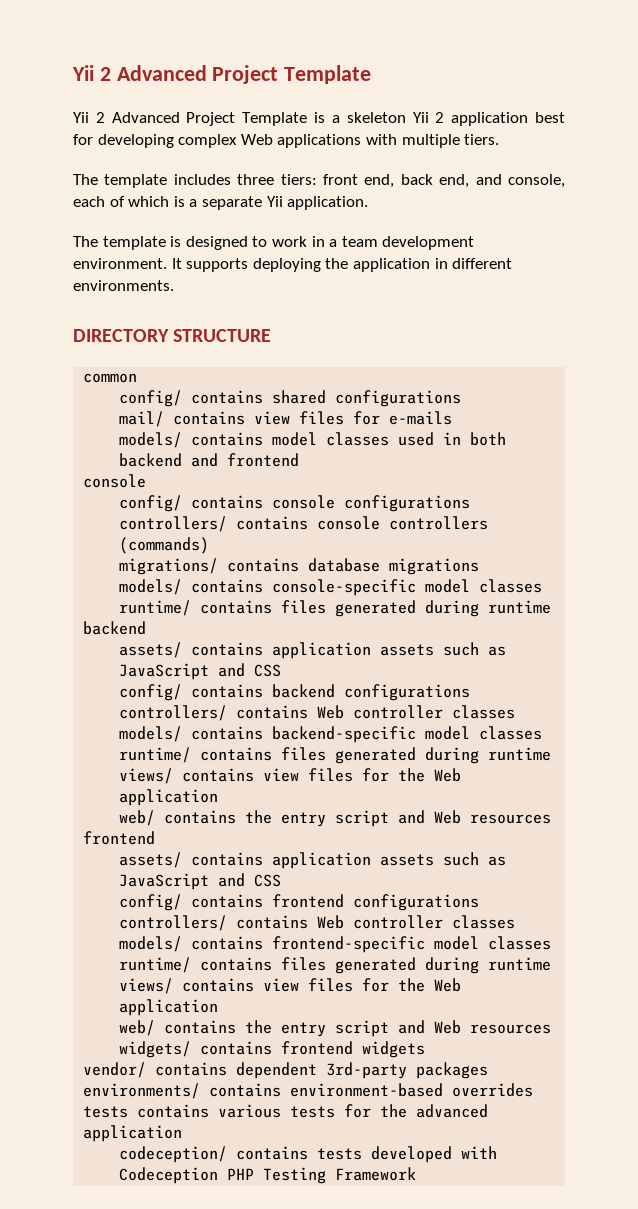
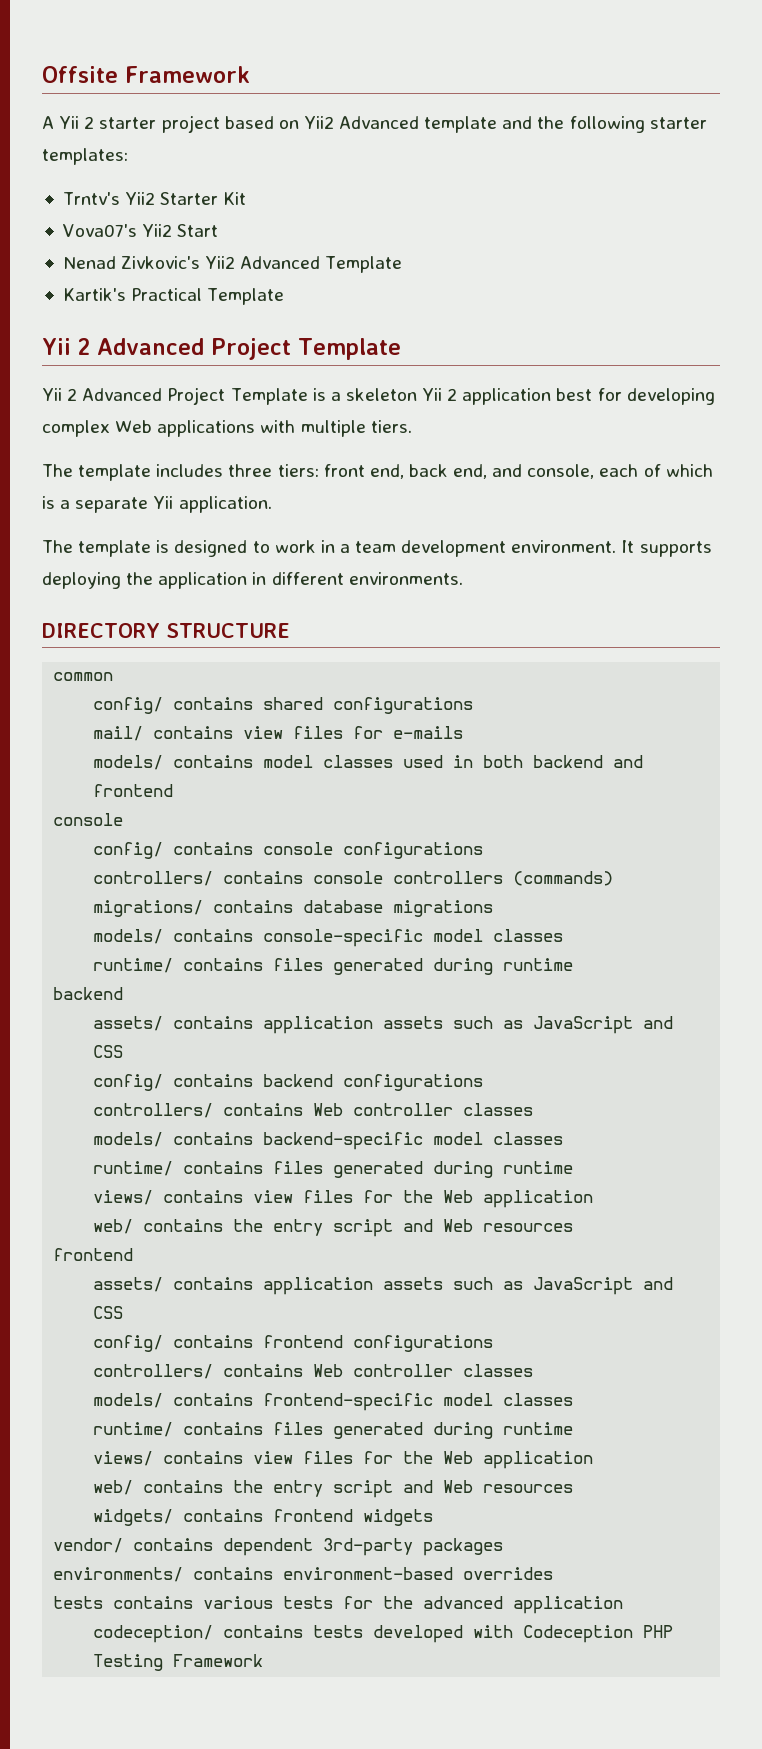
+ Offsite Framework
+ A Yii 2 starter project based on Yii2 Advanced template and the following starter templates:
+ Trntv's Yii2 Starter Kit
+ Vova07's Yii2 Start
+ Nenad Zivkovic's Yii2 Advanced Template
+ Kartik's Practical Template

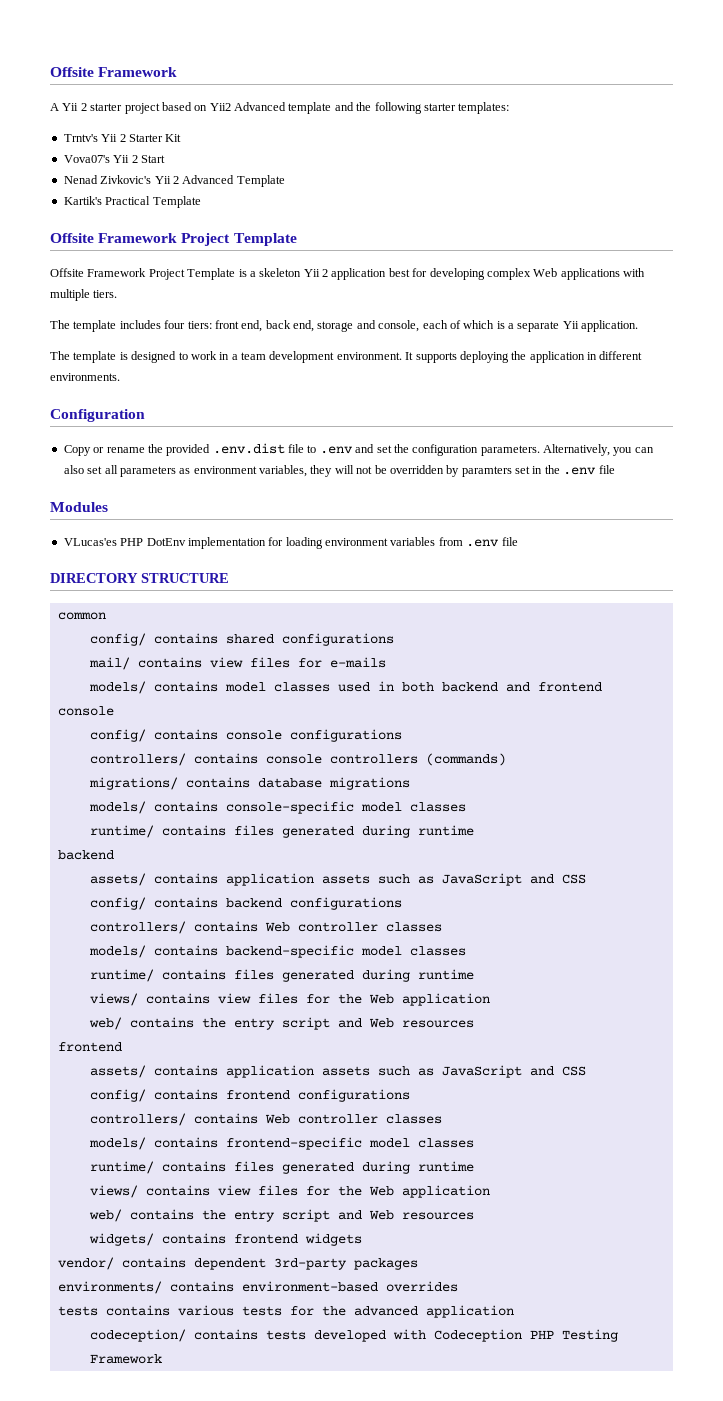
- Trntv's Yii2 Starter Kit
+ Trntv's Yii 2 Starter Kit
- Vova07's Yii2 Start
+ Vova07's Yii 2 Start
- Nenad Zivkovic's Yii2 Advanced Template
+ Nenad Zivkovic's Yii 2 Advanced Template
  Kartik's Practical Template
- Yii 2 Advanced Project Template
+ Offsite Framework Project Template
- Yii 2 Advanced Project Template is a skeleton Yii 2 application best for developing complex Web applications with multiple tiers.
+ Offsite Framework Project Template is a skeleton Yii 2 application best for developing complex Web applications with multiple tiers.
- The template includes three tiers: front end, back end, and console, each of which is a separate Yii application.
+ The template includes four tiers: front end, back end, storage and console, each of which is a separate Yii application.
+ Configuration
+ Copy or rename the provided .env.dist file to .env and set the configuration parameters. Alternatively, you can also set all parameters as environment variables, they will not be overridden by paramters set in the .env file
+ Modules
+ VLucas'es PHP DotEnv implementation for loading environment variables from .env file

